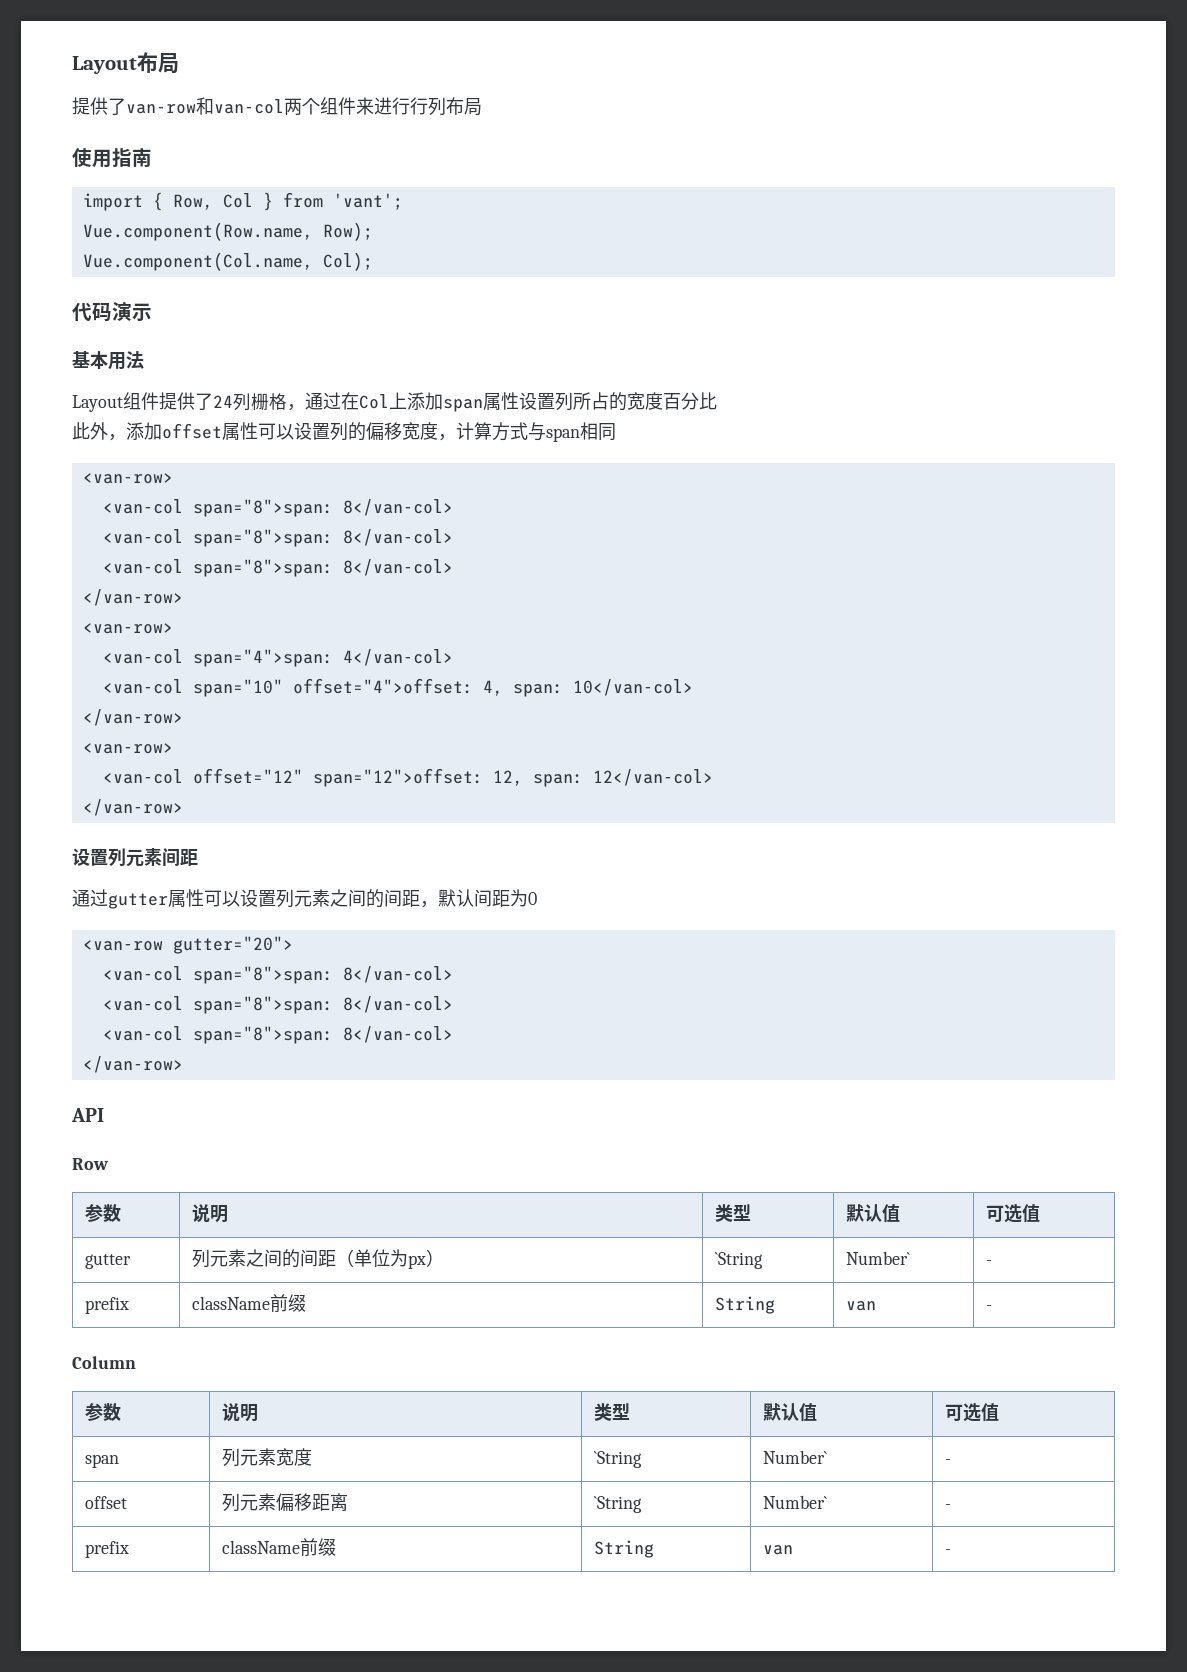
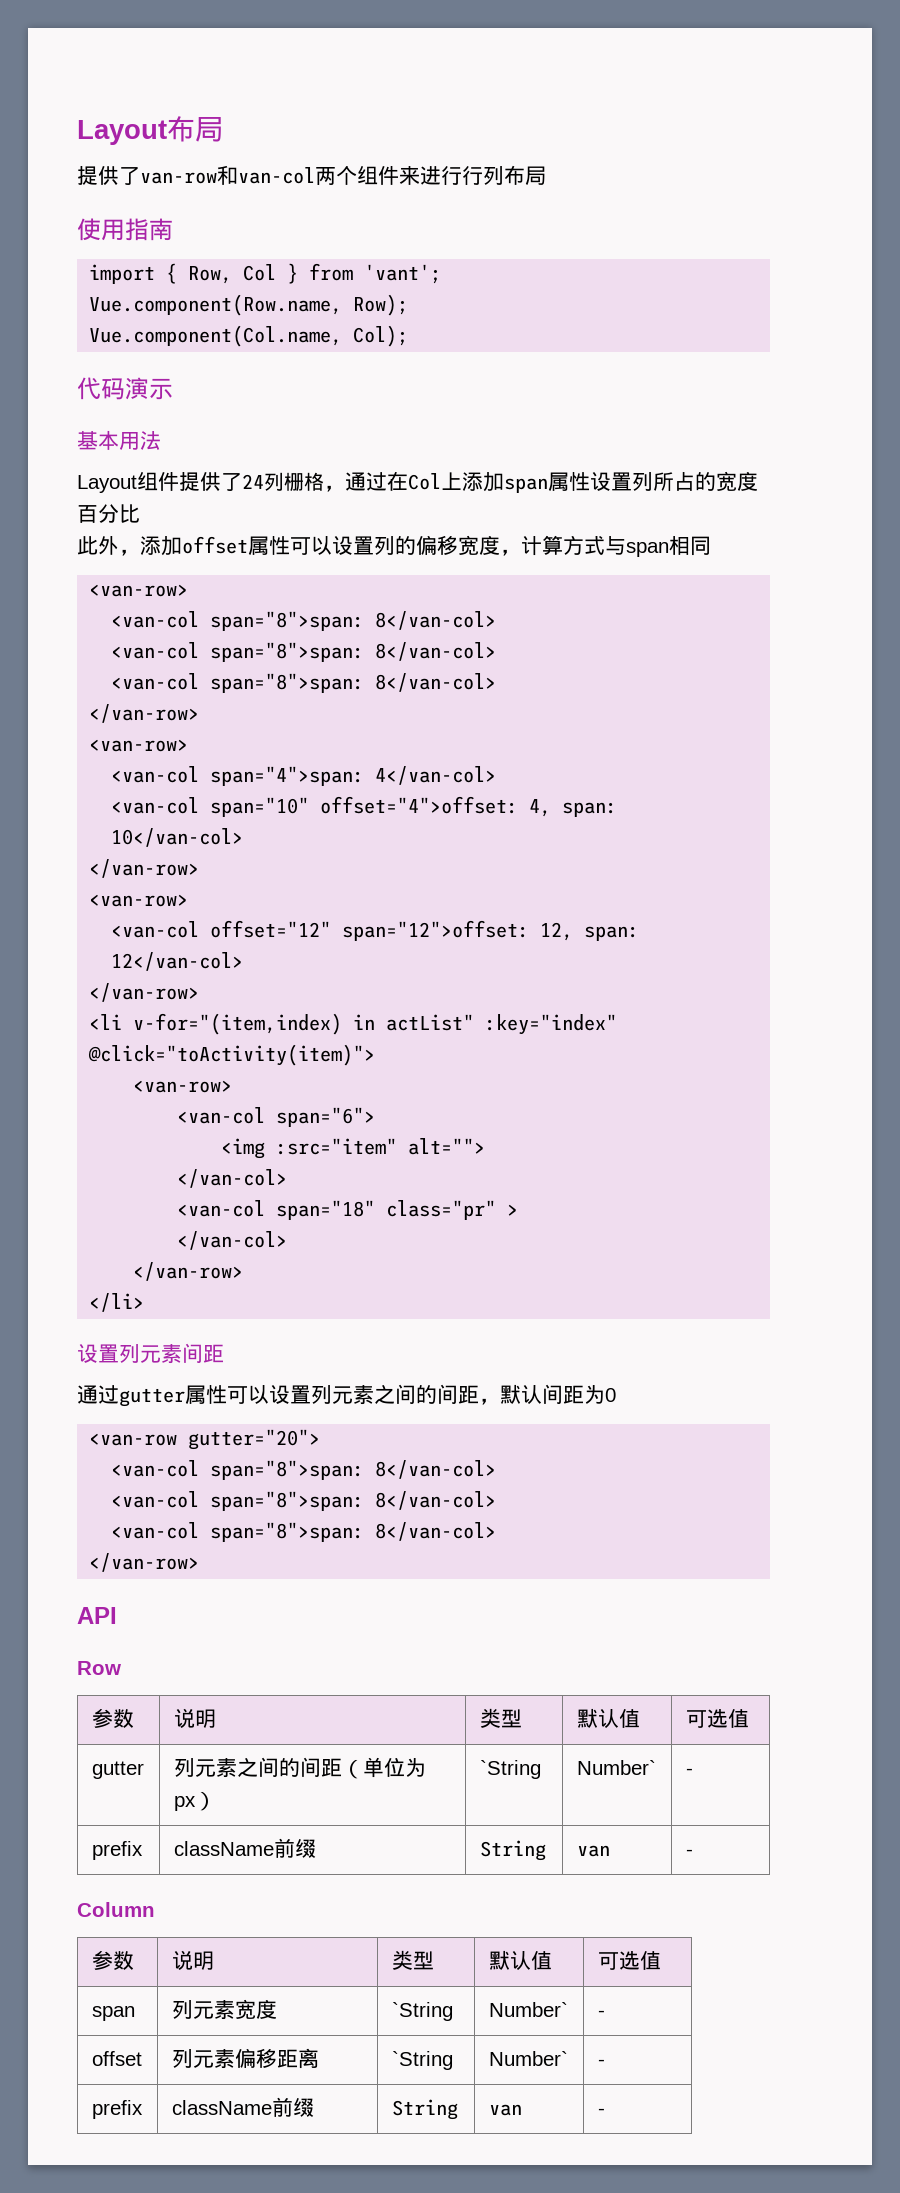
+ <li v-for="(item,index) in actList" :key="index" @click="toActivity(item)">
+ <van-row>
+ <van-col span="6">
+ <img :src="item" alt="">
+ </van-col>
+ <van-col span="18" class="pr" >
+ </van-col>
+ </van-row>
+ </li>

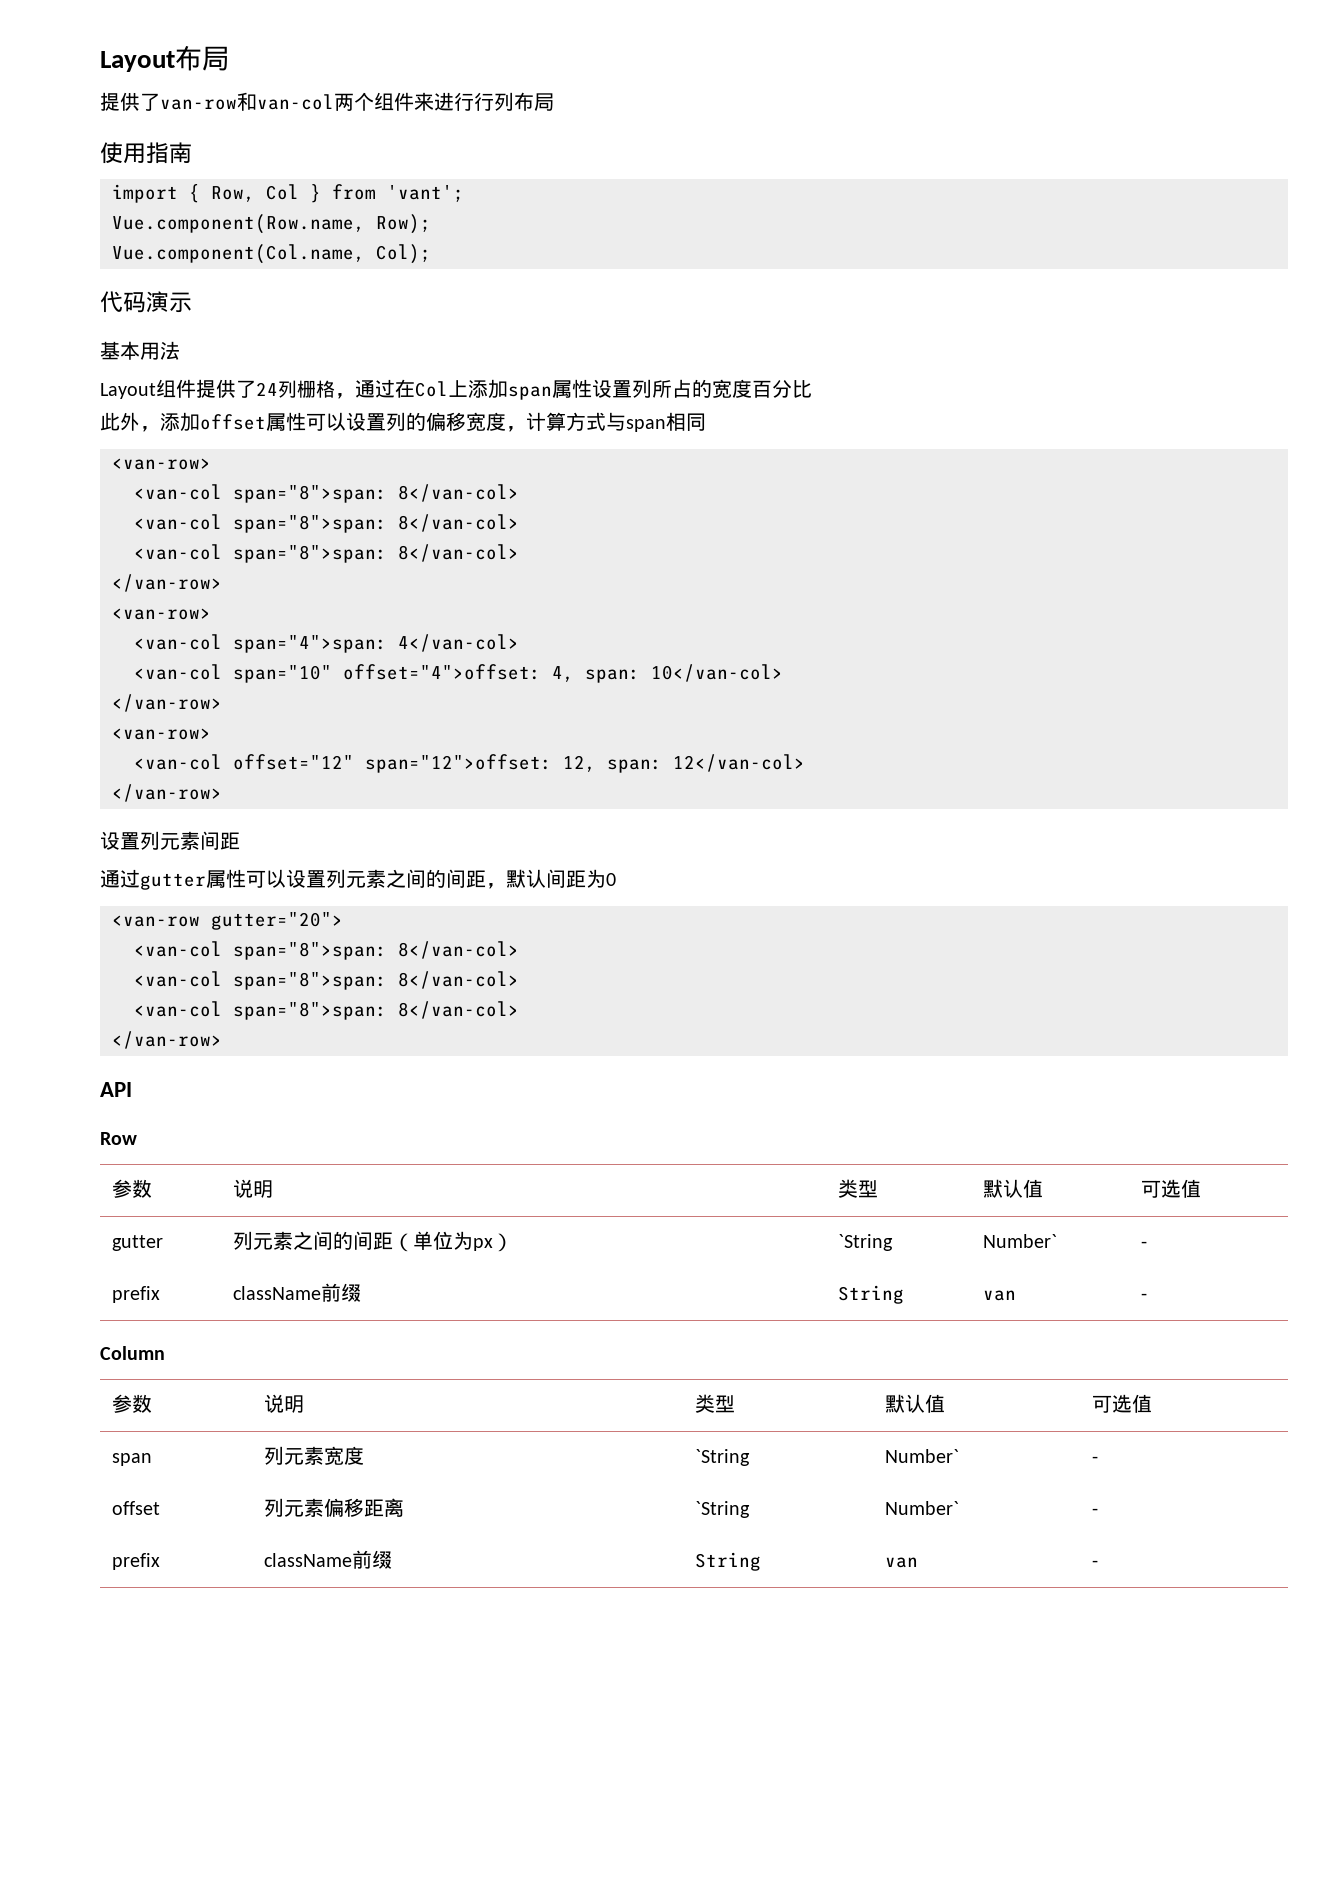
- <li v-for="(item,index) in actList" :key="index" @click="toActivity(item)">
- <van-row>
- <van-col span="6">
- <img :src="item" alt="">
- </van-col>
- <van-col span="18" class="pr" >
- </van-col>
- </van-row>
- </li>

